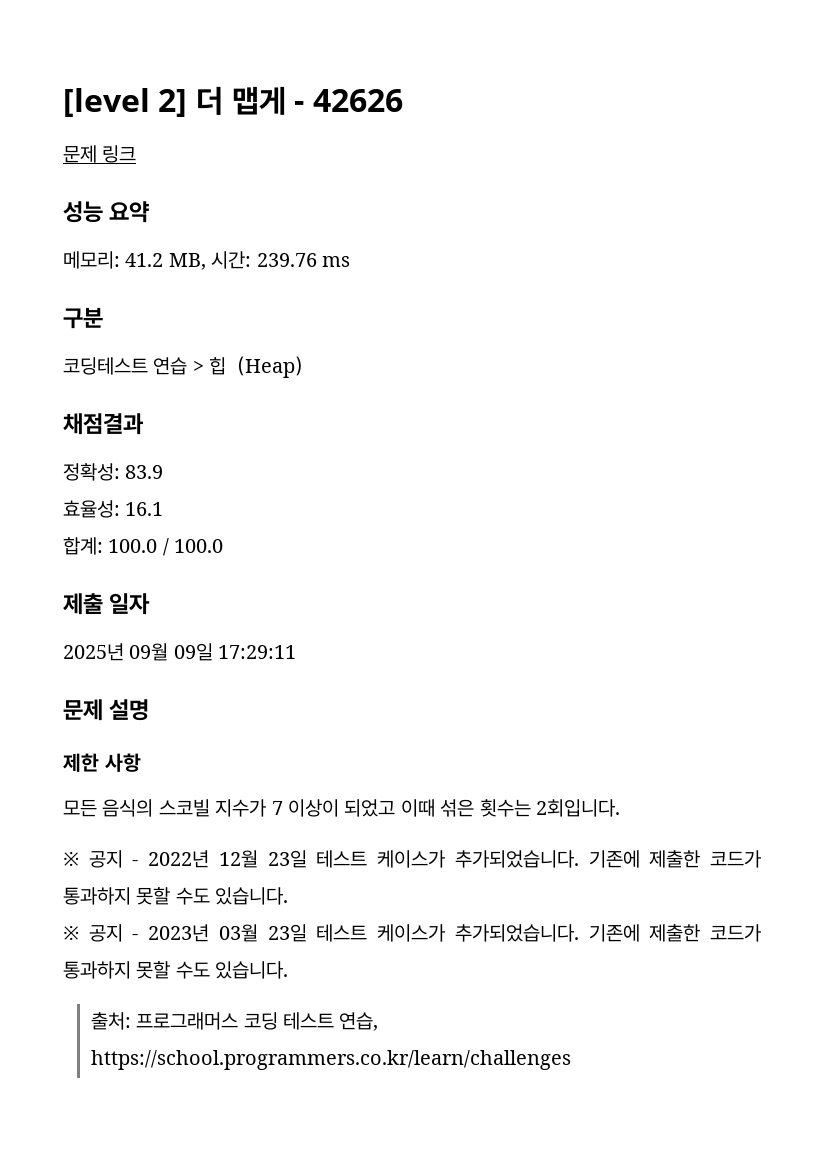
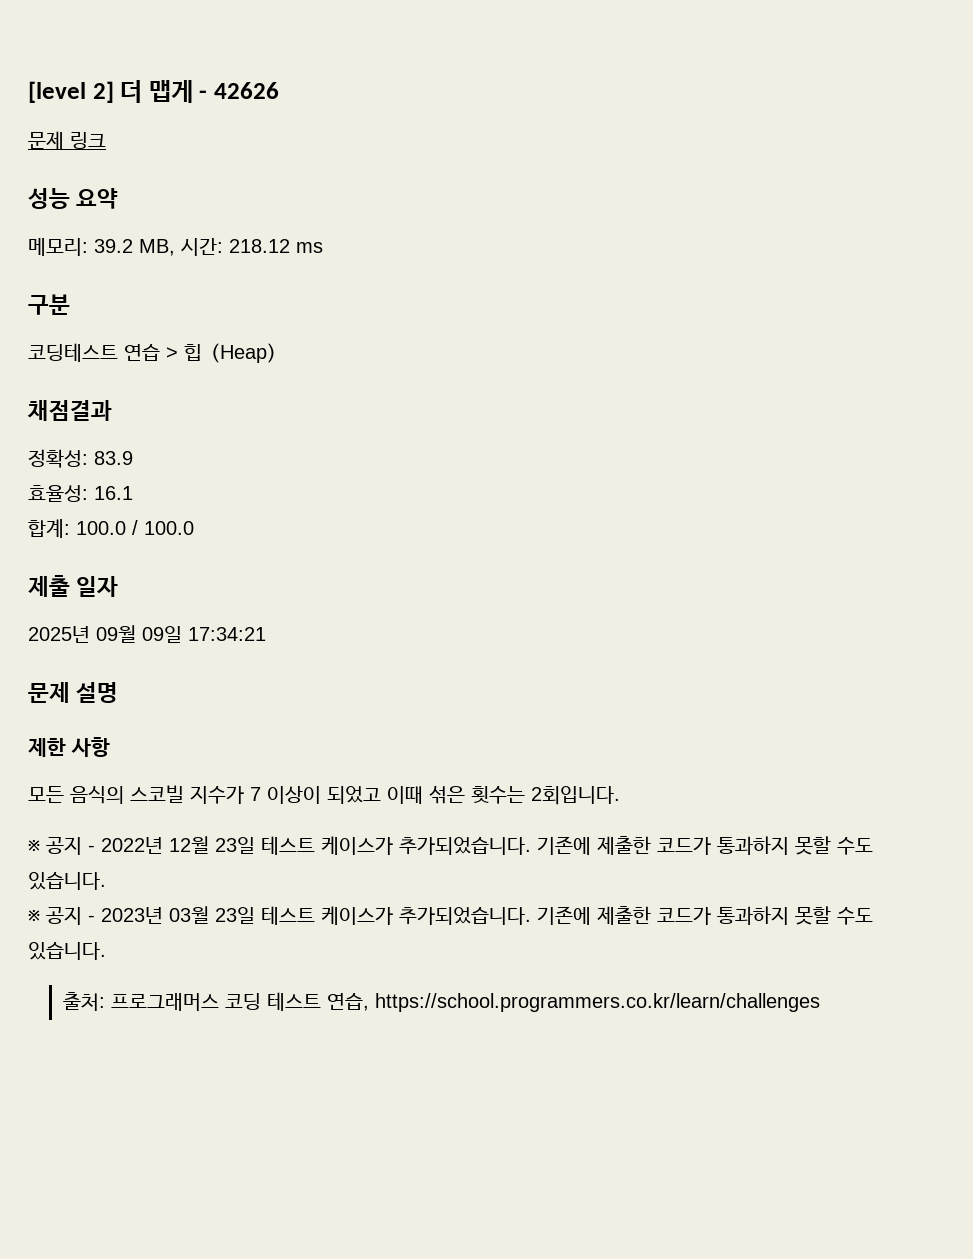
- 메모리: 41.2 MB, 시간: 239.76 ms
+ 메모리: 39.2 MB, 시간: 218.12 ms
- 2025년 09월 09일 17:29:11
+ 2025년 09월 09일 17:34:21

